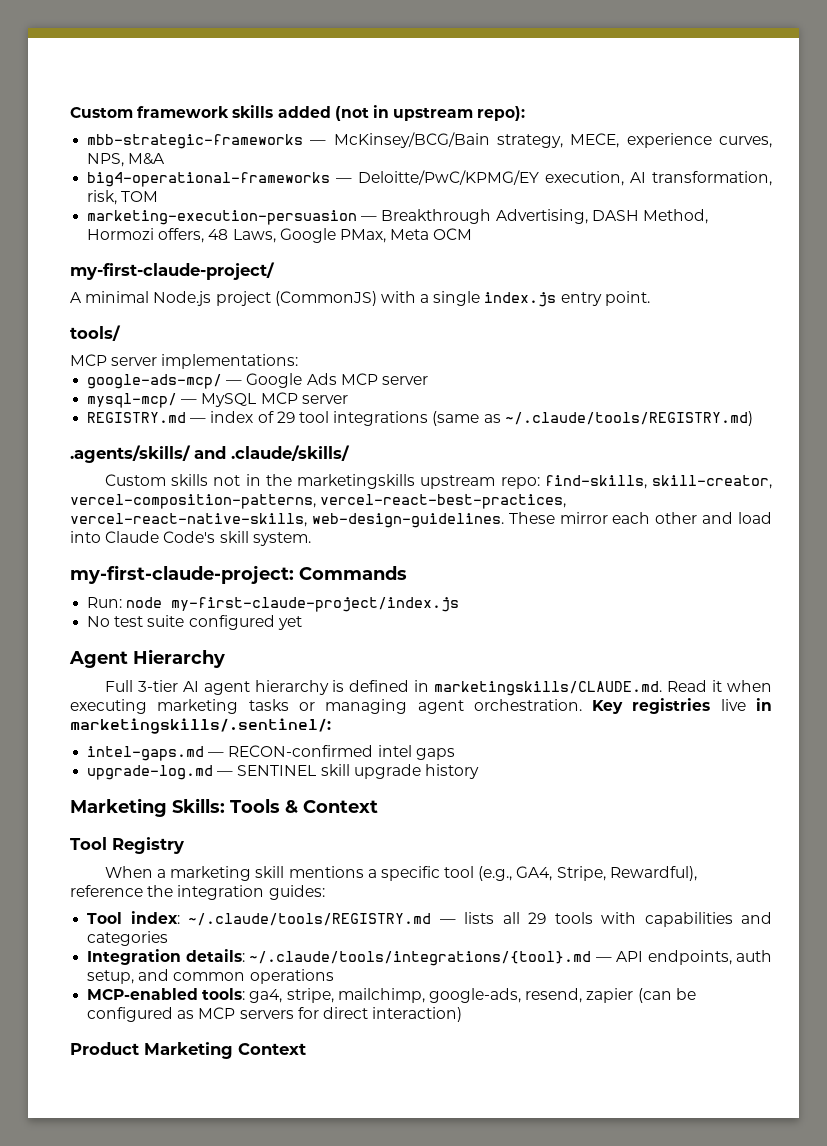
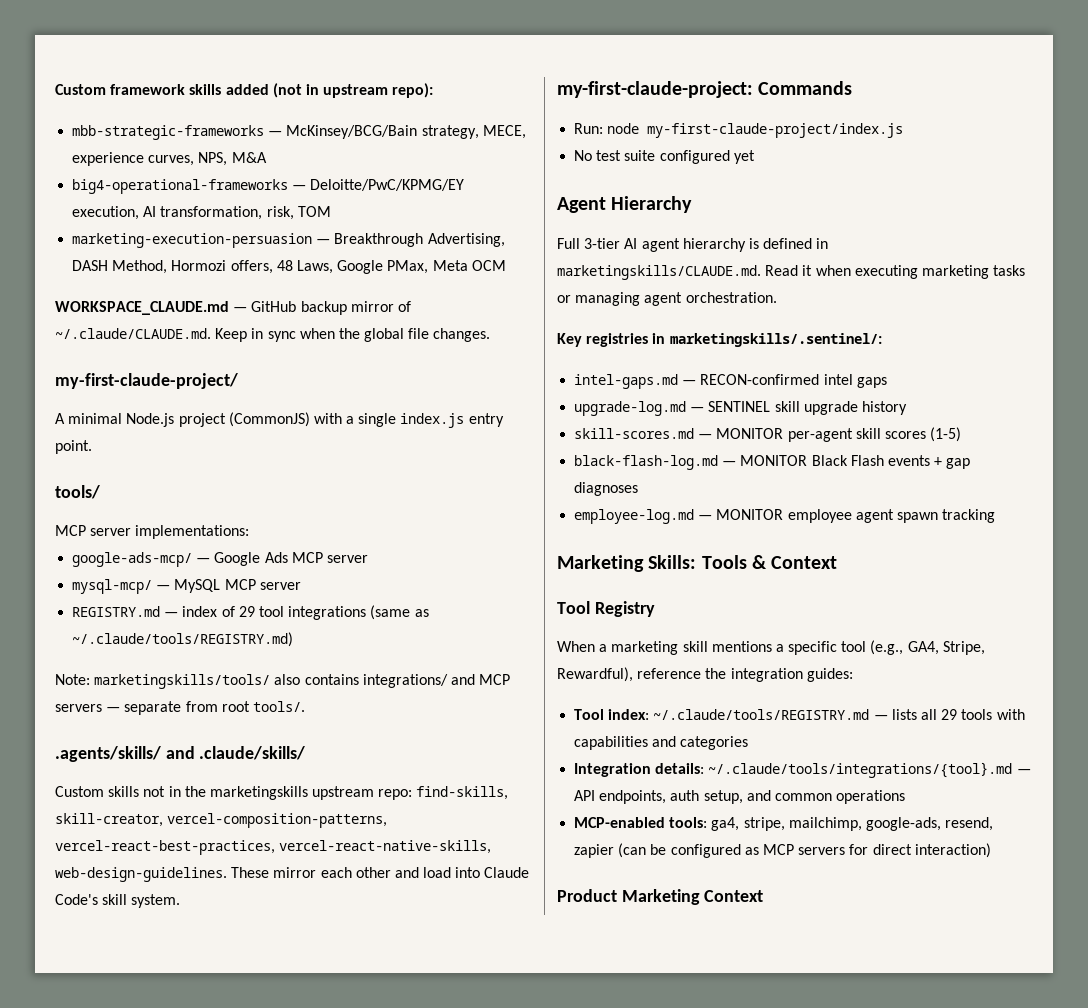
+ WORKSPACE_CLAUDE.md — GitHub backup mirror of ~/.claude/CLAUDE.md. Keep in sync when the global file changes.
+ Note: marketingskills/tools/ also contains integrations/ and MCP servers — separate from root tools/.
- Full 3-tier AI agent hierarchy is defined in marketingskills/CLAUDE.md. Read it when executing marketing tasks or managing agent orchestration. Key registries live in marketingskills/.sentinel/:
+ Full 3-tier AI agent hierarchy is defined in marketingskills/CLAUDE.md. Read it when executing marketing tasks or managing agent orchestration.
+ Key registries in marketingskills/.sentinel/:
+ skill-scores.md — MONITOR per-agent skill scores (1-5)
+ black-flash-log.md — MONITOR Black Flash events + gap diagnoses
+ employee-log.md — MONITOR employee agent spawn tracking

